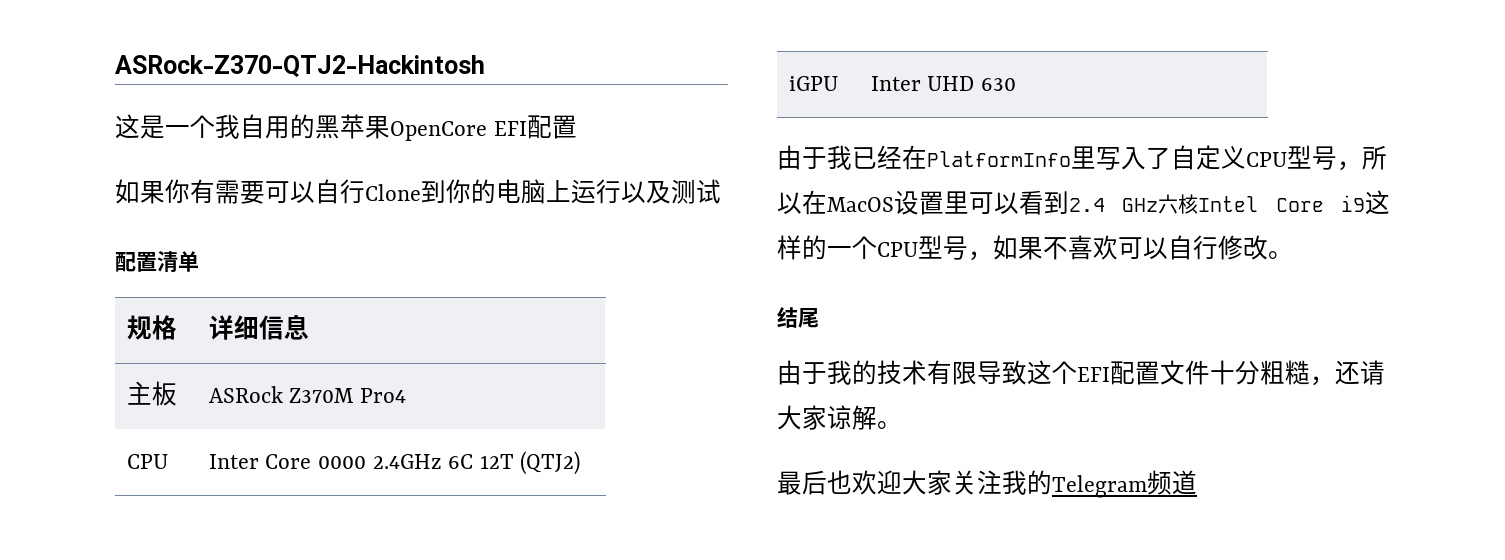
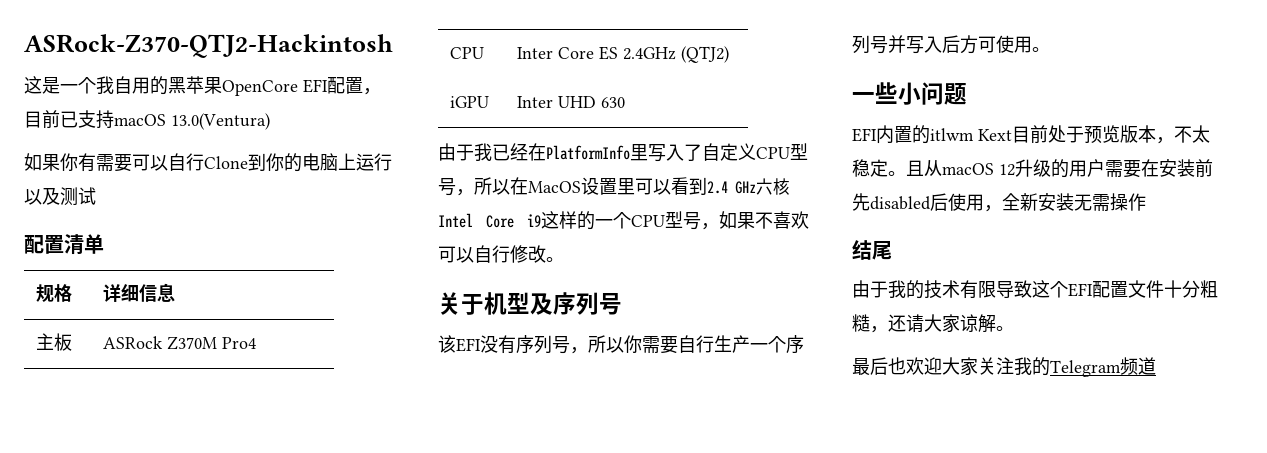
- 这是一个我自用的黑苹果OpenCore EFI配置
+ 这是一个我自用的黑苹果OpenCore EFI配置，目前已支持macOS 13.0(Ventura)
- CPU | Inter Core 0000 2.4GHz 6C 12T (QTJ2)
+ CPU | Inter Core ES 2.4GHz (QTJ2)
+ 关于机型及序列号
+ 该EFI没有序列号，所以你需要自行生产一个序列号并写入后方可使用。
+ 一些小问题
+ EFI内置的itlwm Kext目前处于预览版本，不太稳定。且从macOS 12升级的用户需要在安装前先disabled后使用，全新安装无需操作

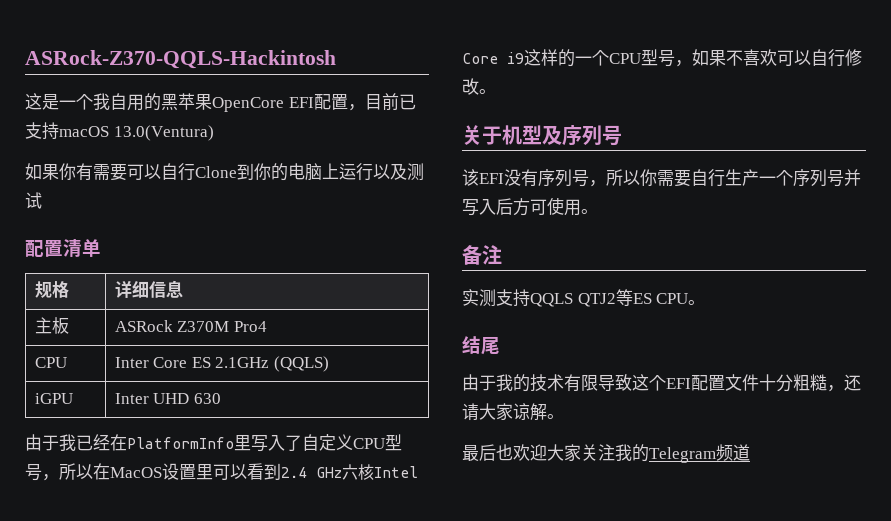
- ASRock-Z370-QTJ2-Hackintosh
+ ASRock-Z370-QQLS-Hackintosh
- CPU | Inter Core ES 2.4GHz (QTJ2)
+ CPU | Inter Core ES 2.1GHz (QQLS)
- 一些小问题
- EFI内置的itlwm Kext目前处于预览版本，不太稳定。且从macOS 12升级的用户需要在安装前先disabled后使用，全新安装无需操作
+ 备注
+ 实测支持QQLS QTJ2等ES CPU。

